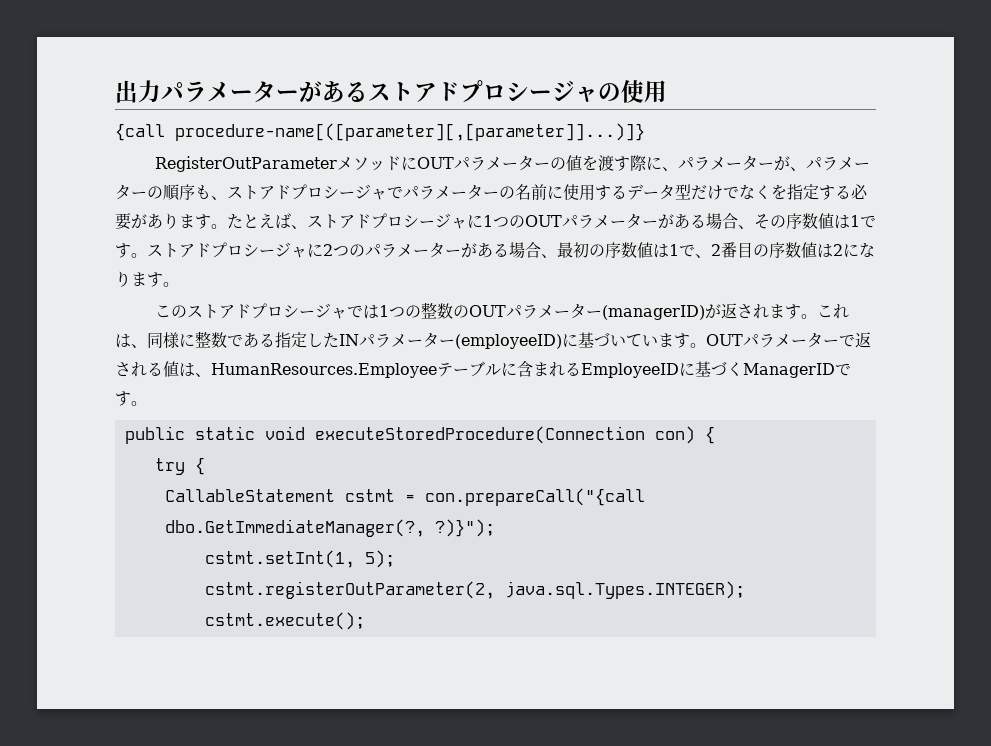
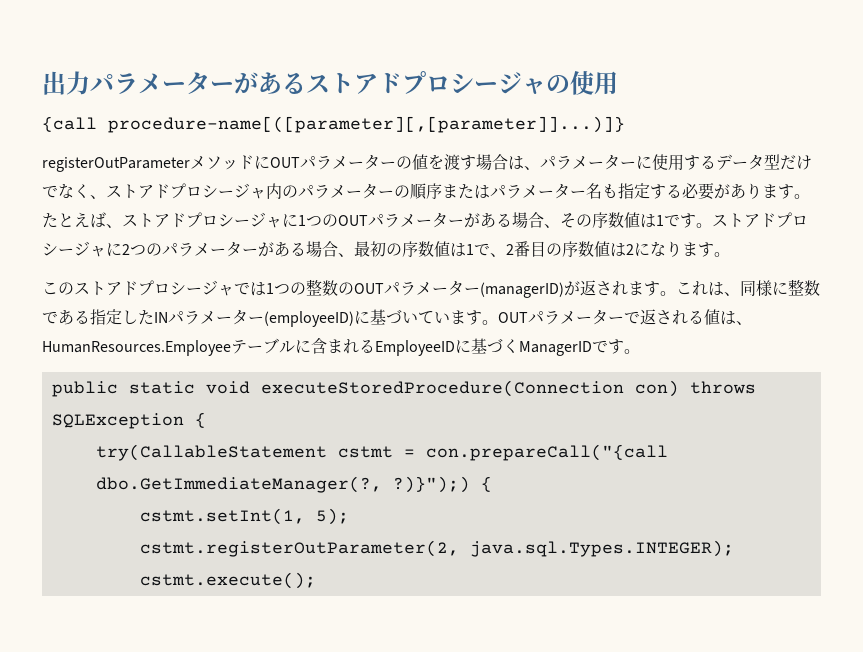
- RegisterOutParameterメソッドにOUTパラメーターの値を渡す際に、パラメーターが、パラメーターの順序も、ストアドプロシージャでパラメーターの名前に使用するデータ型だけでなくを指定する必要があります。
+ registerOutParameterメソッドにOUTパラメーターの値を渡す場合は、パラメーターに使用するデータ型だけでなく、ストアドプロシージャ内のパラメーターの順序またはパラメーター名も指定する必要があります。
- public static void executeStoredProcedure(Connection con) {
- try {
- CallableStatement cstmt = con.prepareCall("{call dbo.GetImmediateManager(?, ?)}");
+ public static void executeStoredProcedure(Connection con) throws SQLException {
+ try(CallableStatement cstmt = con.prepareCall("{call dbo.GetImmediateManager(?, ?)}");) {

